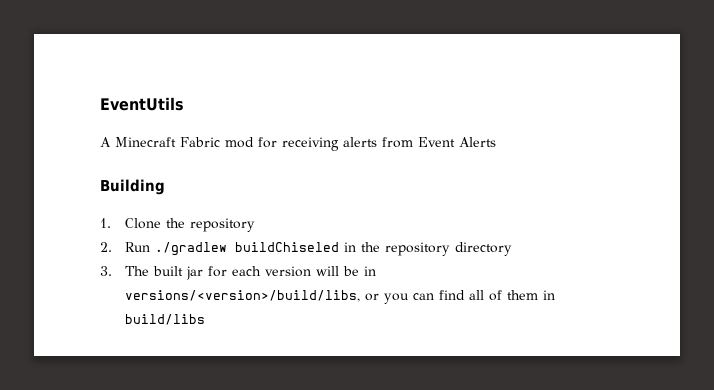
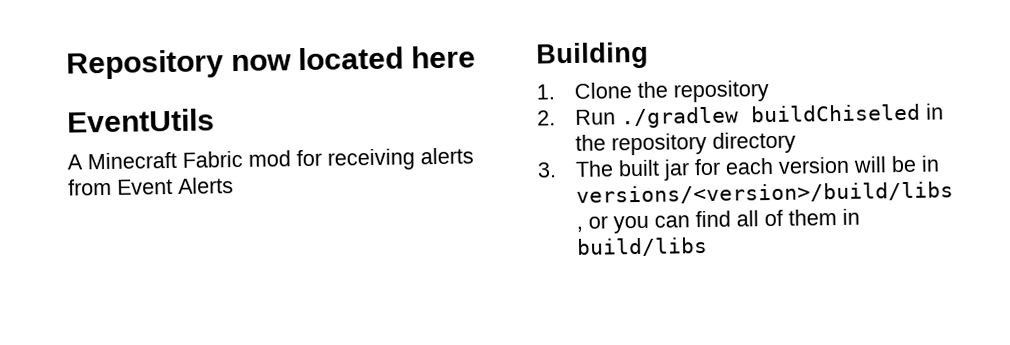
+ Repository now located here

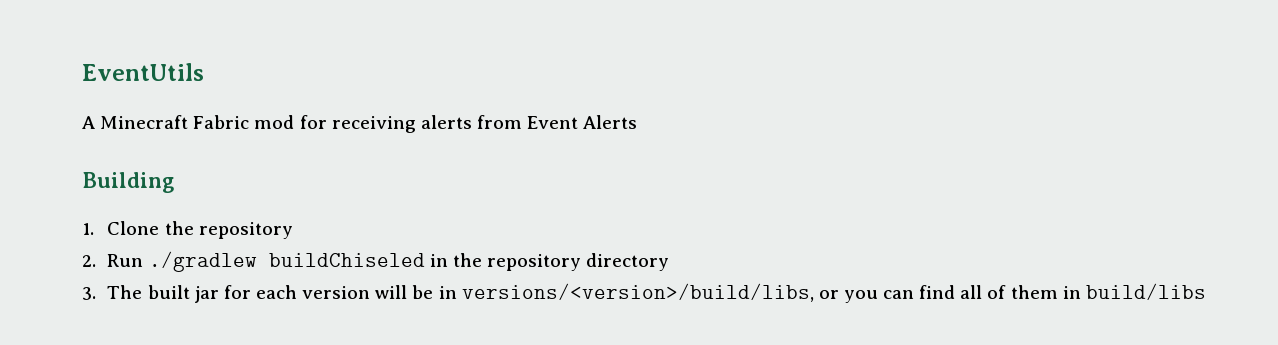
- Repository now located here

